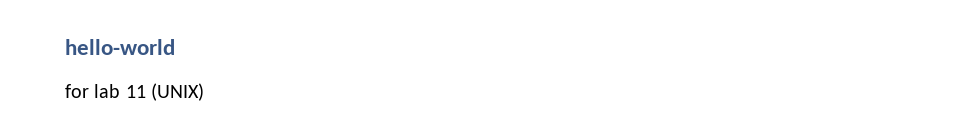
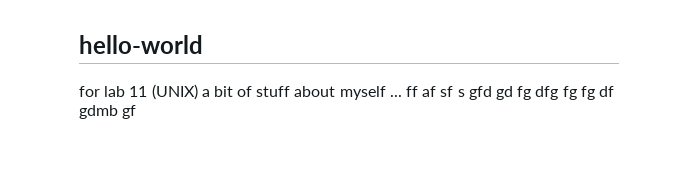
- for lab 11 (UNIX)
+ for lab 11 (UNIX) a bit of stuff about myself ... ff af sf s gfd gd fg dfg fg fg df gdmb gf

